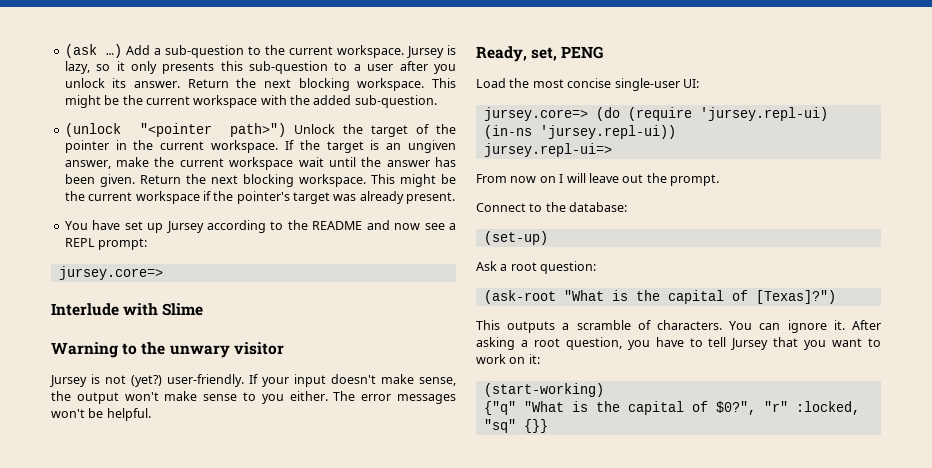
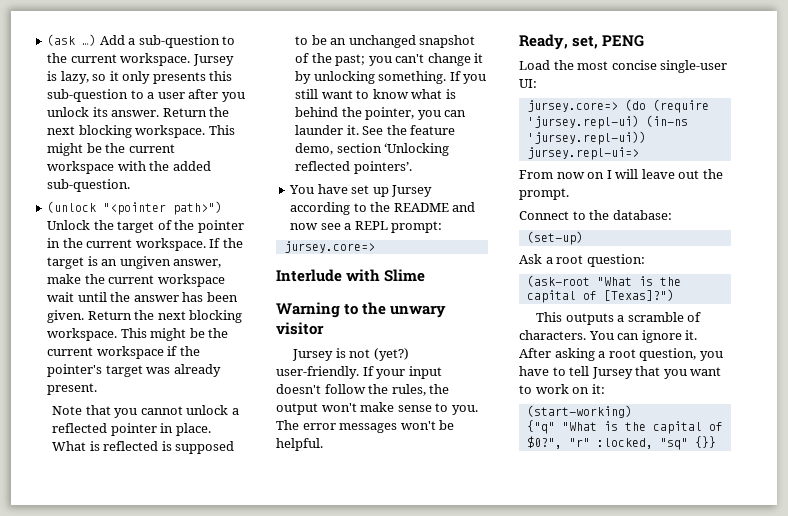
+ Note that you cannot unlock a reflected pointer in place. What is reflected is supposed to be an unchanged snapshot of the past; you can't change it by unlocking something. If you still want to know what is behind the pointer, you can launder it. See the feature demo, section ‘Unlocking reflected pointers’.
- If your input doesn't make sense, the output won't make sense to you either.
+ If your input doesn't follow the rules, the output won't make sense to you.

